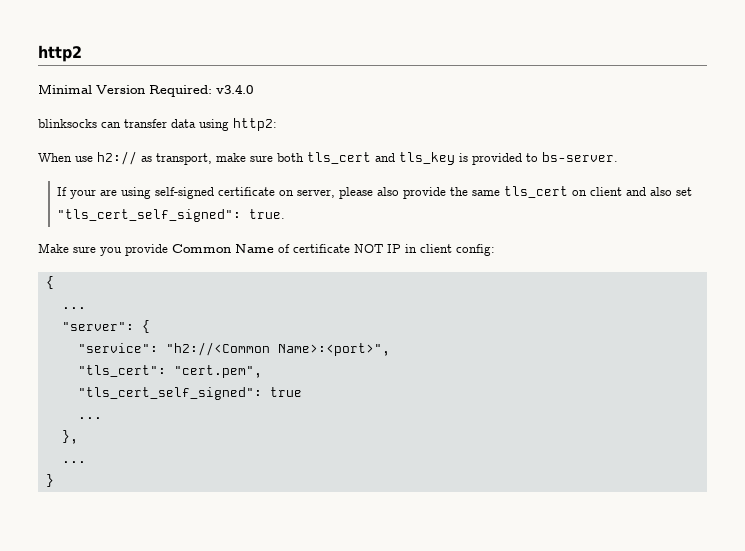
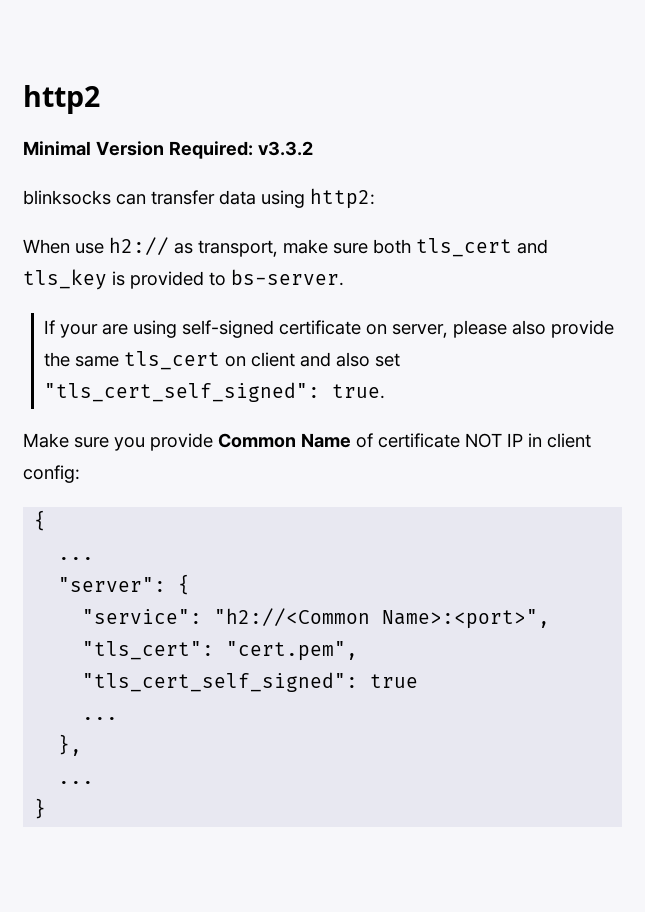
- Minimal Version Required: v3.4.0
+ Minimal Version Required: v3.3.2

